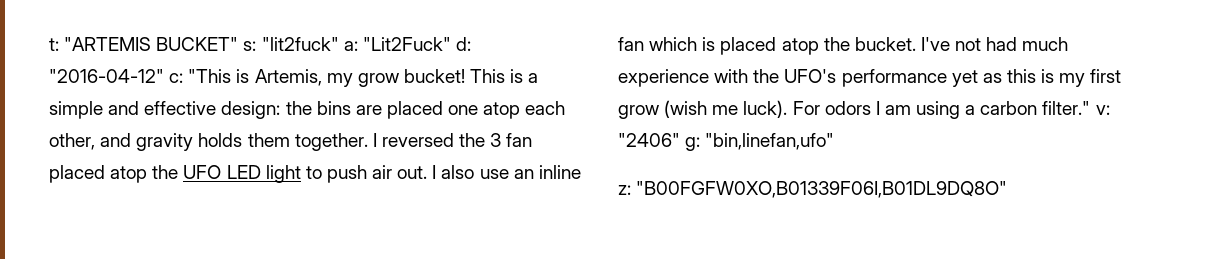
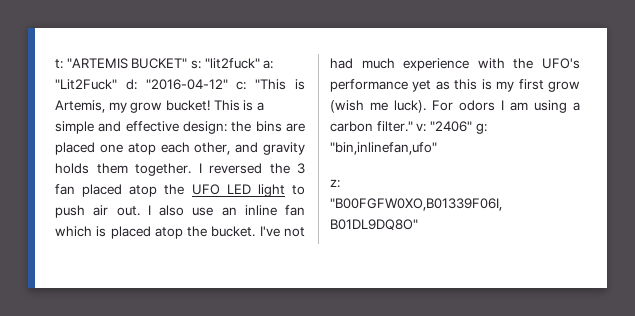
- For odors I am using a carbon filter." v: "2406" g: "bin,linefan,ufo"
+ For odors I am using a carbon filter." v: "2406" g: "bin,inlinefan,ufo"

